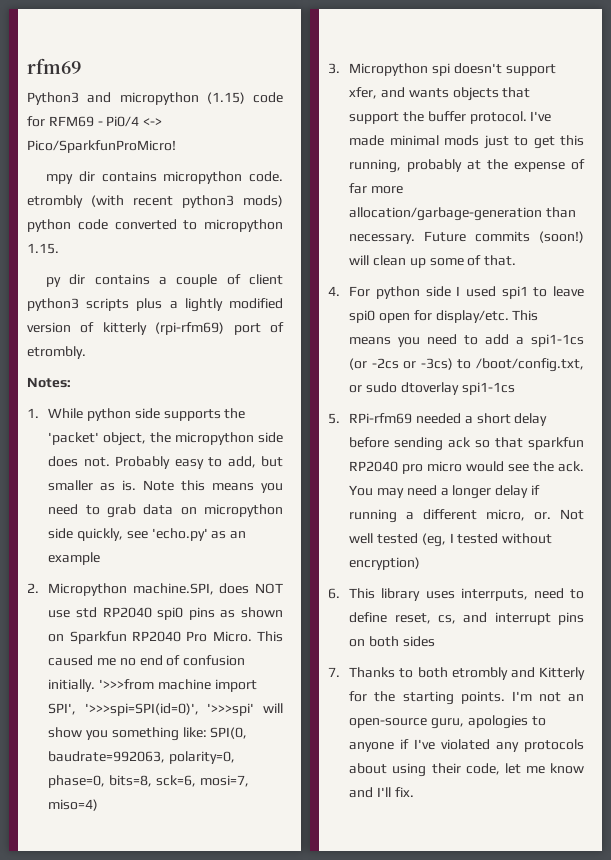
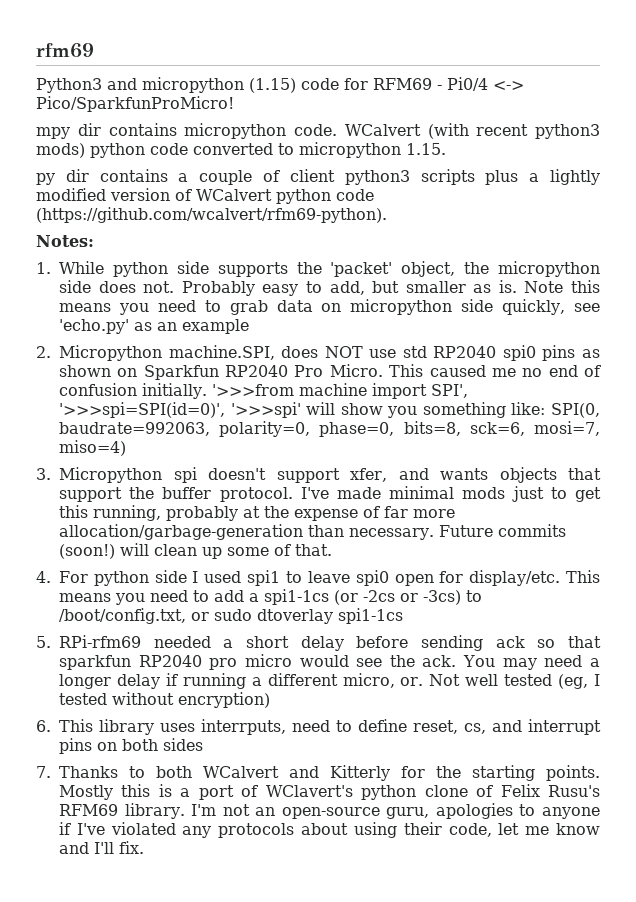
- mpy dir contains micropython code. etrombly (with recent python3 mods) python code converted to micropython 1.15.
+ mpy dir contains micropython code. WCalvert (with recent python3 mods) python code converted to micropython 1.15.
- py dir contains a couple of client python3 scripts plus a lightly modified version of kitterly (rpi-rfm69) port of etrombly.
+ py dir contains a couple of client python3 scripts plus a lightly modified version of WCalvert python code (https://github.com/wcalvert/rfm69-python).
- 7. Thanks to both etrombly and Kitterly for the starting points.
+ 7. Thanks to both WCalvert and Kitterly for the starting points.
+ Mostly this is a port of WClavert's python clone of Felix Rusu's RFM69 library.

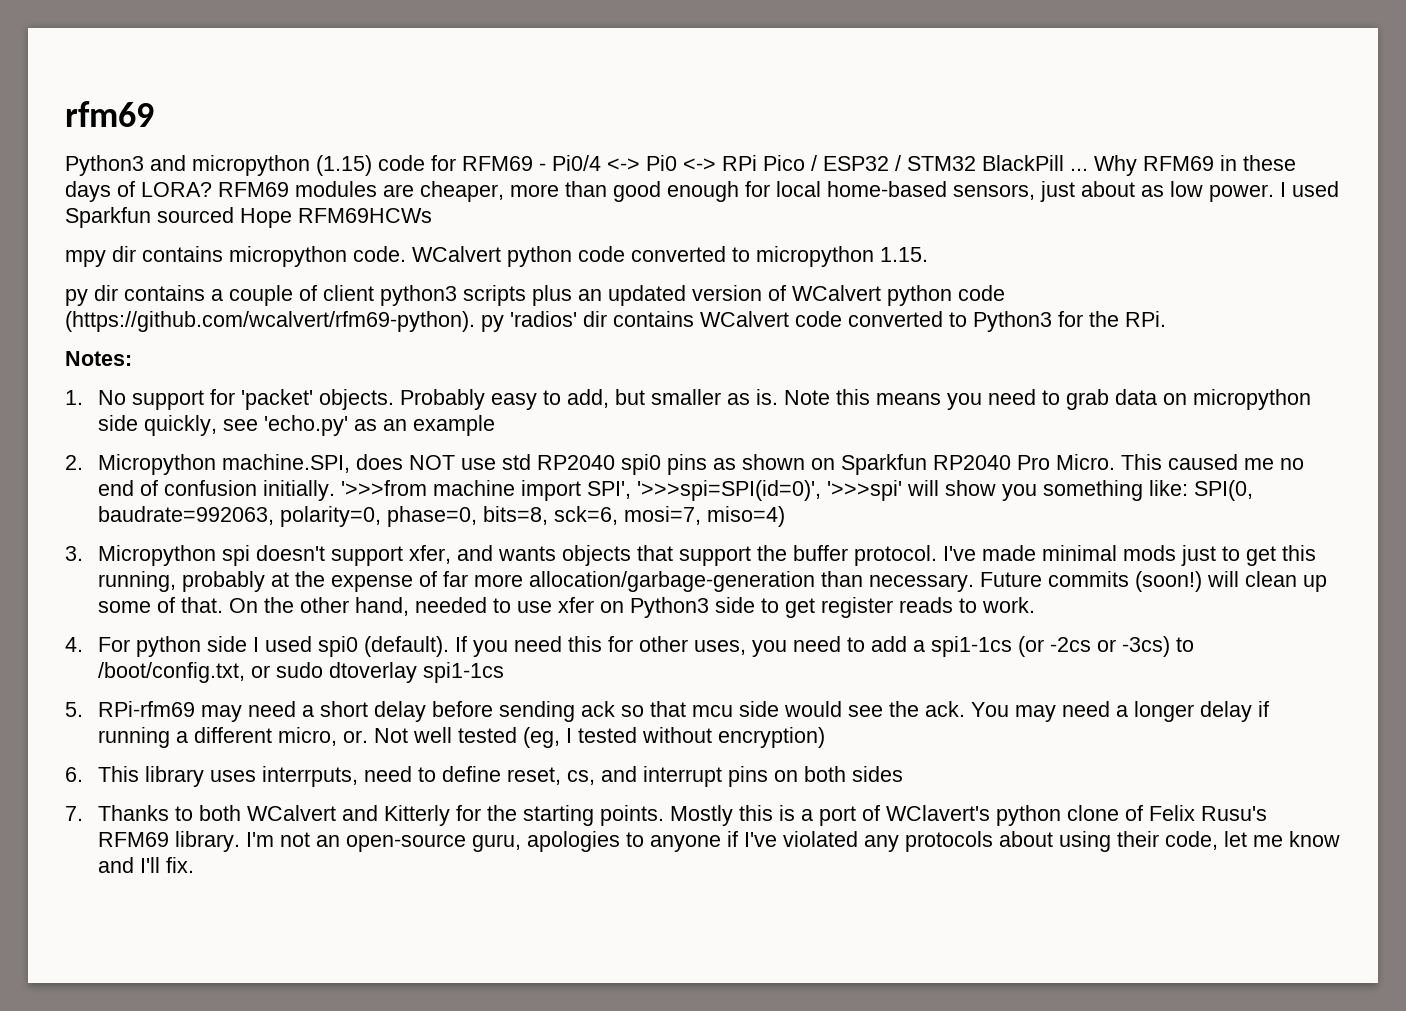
- Python3 and micropython (1.15) code for RFM69 - Pi0/4 <-> Pico/SparkfunProMicro!
+ Python3 and micropython (1.15) code for RFM69 - Pi0/4 <-> Pi0 <-> RPi Pico / ESP32 / STM32 BlackPill ... Why RFM69 in these days of LORA? RFM69 modules are cheaper, more than good enough for local home-based sensors, just about as low power. I used Sparkfun sourced Hope RFM69HCWs
- WCalvert (with recent python3 mods) python code converted to micropython 1.15.
+ WCalvert python code converted to micropython 1.15.
- py dir contains a couple of client python3 scripts plus a lightly modified version of WCalvert python code (https://github.com/wcalvert/rfm69-python).
+ py dir contains a couple of client python3 scripts plus an updated version of WCalvert python code (https://github.com/wcalvert/rfm69-python). py 'radios' dir contains WCalvert code converted to Python3 for the RPi.
  Notes:
- 1. While python side supports the 'packet' object, the micropython side does not.
+ 1. No support for 'packet' objects.
+ On the other hand, needed to use xfer on Python3 side to get register reads to work.
- 4. For python side I used spi1 to leave spi0 open for display/etc. This means you need to add a spi1-1cs (or -2cs or -3cs) to /boot/config.txt, or sudo dtoverlay spi1-1cs
+ 4. For python side I used spi0 (default). If you need this for other uses, you need to add a spi1-1cs (or -2cs or -3cs) to /boot/config.txt, or sudo dtoverlay spi1-1cs
- 5. RPi-rfm69 needed a short delay before sending ack so that sparkfun RP2040 pro micro would see the ack.
+ 5. RPi-rfm69 may need a short delay before sending ack so that mcu side would see the ack.

